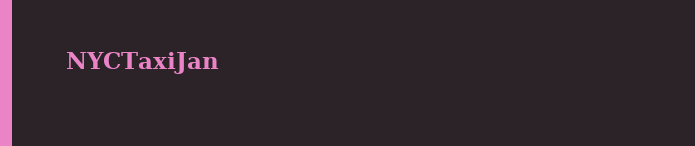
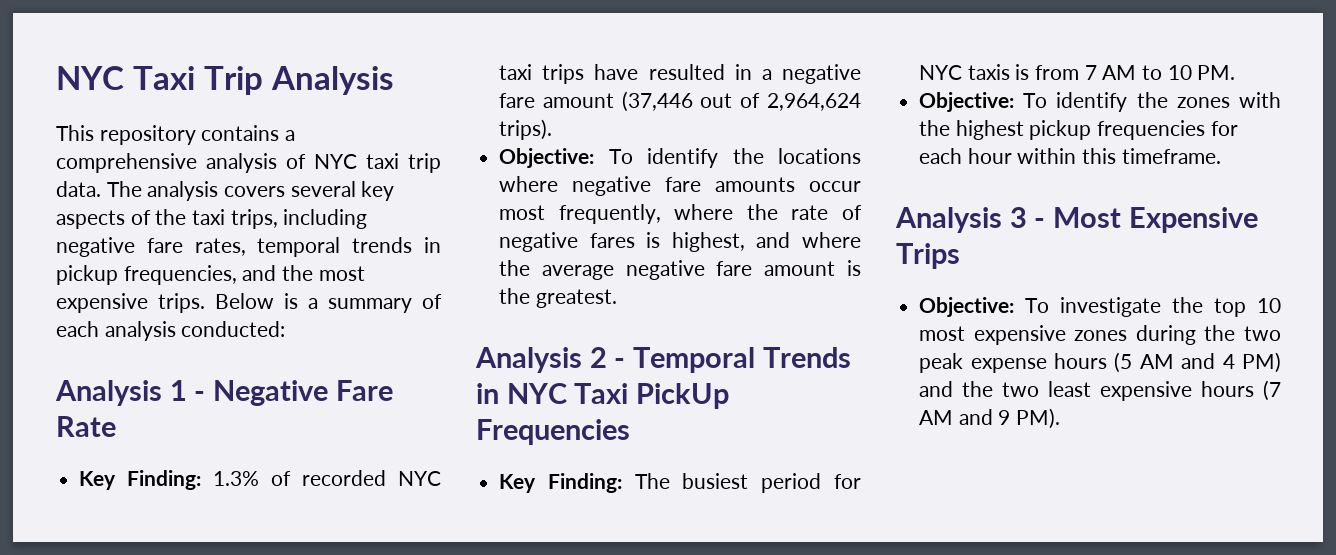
- NYCTaxiJan
+ NYC Taxi Trip Analysis
+ This repository contains a comprehensive analysis of NYC taxi trip data. The analysis covers several key aspects of the taxi trips, including negative fare rates, temporal trends in pickup frequencies, and the most expensive trips. Below is a summary of each analysis conducted:
+ Analysis 1 - Negative Fare Rate
+ Key Finding: 1.3% of recorded NYC taxi trips have resulted in a negative fare amount (37,446 out of 2,964,624 trips).
+ Objective: To identify the locations where negative fare amounts occur most frequently, where the rate of negative fares is highest, and where the average negative fare amount is the greatest.
+ Analysis 2 - Temporal Trends in NYC Taxi PickUp Frequencies
+ Key Finding: The busiest period for NYC taxis is from 7 AM to 10 PM.
+ Objective: To identify the zones with the highest pickup frequencies for each hour within this timeframe.
+ Analysis 3 - Most Expensive Trips
+ Objective: To investigate the top 10 most expensive zones during the two peak expense hours (5 AM and 4 PM) and the two least expensive hours (7 AM and 9 PM).

